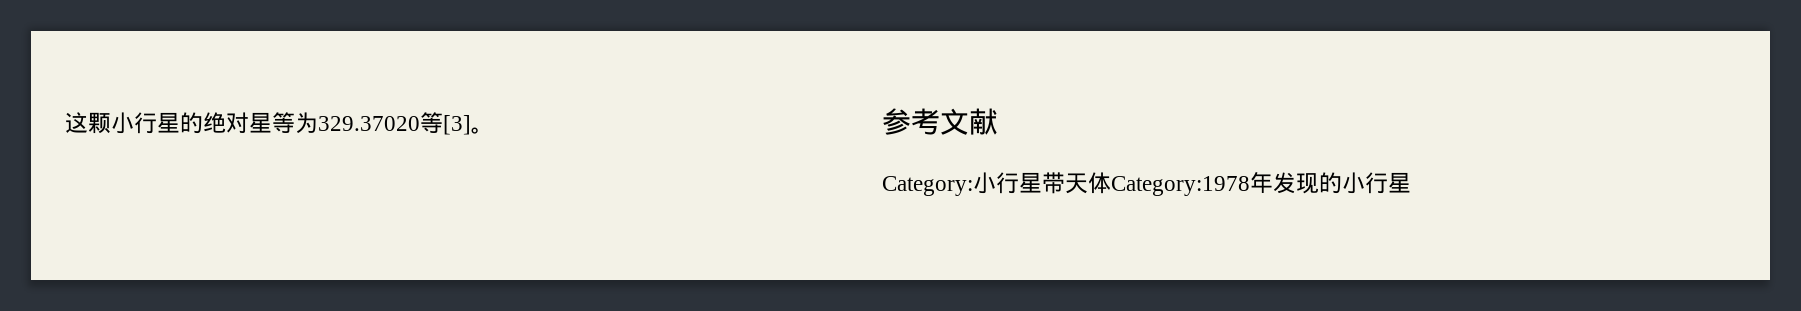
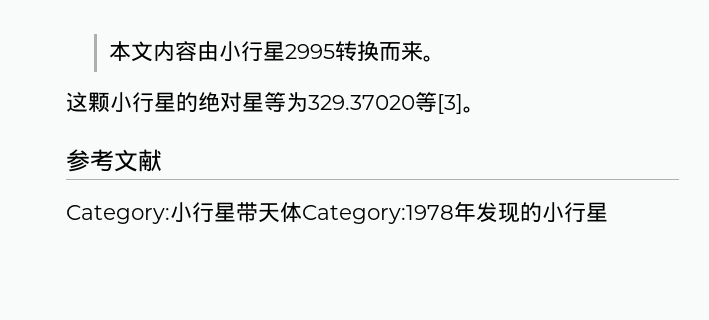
+ 本文内容由小行星2995转换而来。

